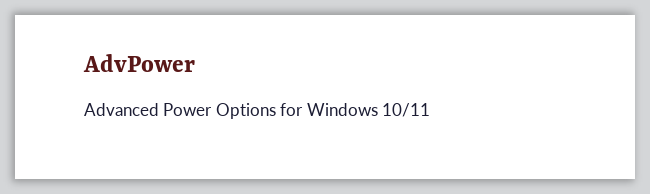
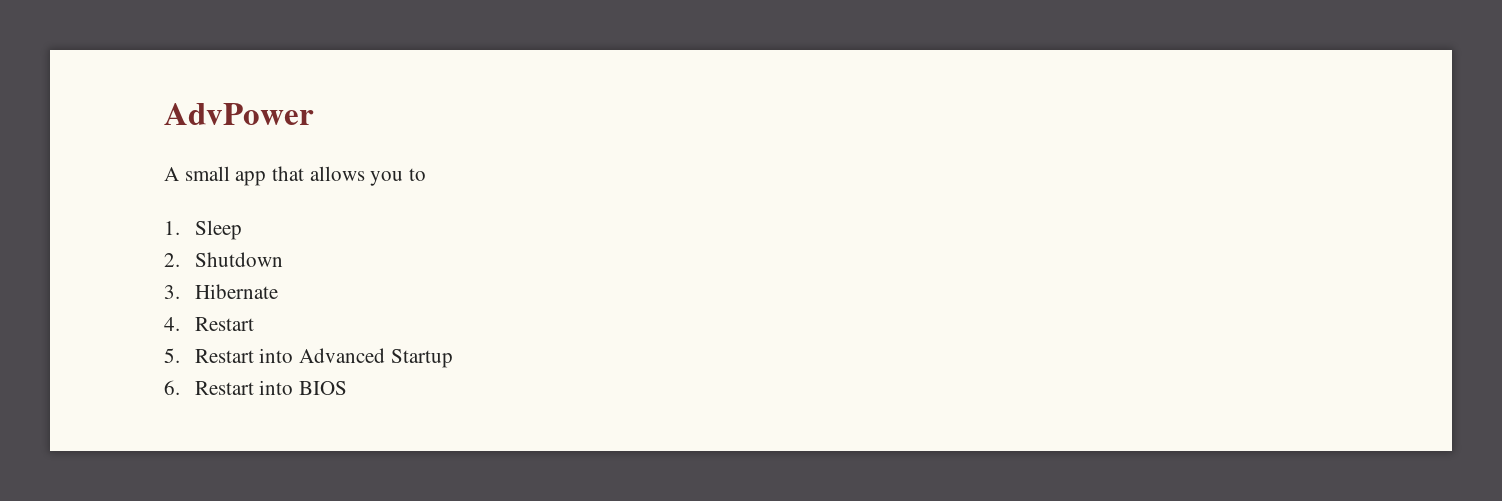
- Advanced Power Options for Windows 10/11
+ A small app that allows you to
+ 1. Sleep
+ 2. Shutdown
+ 3. Hibernate
+ 4. Restart
+ 5. Restart into Advanced Startup
+ 6. Restart into BIOS

